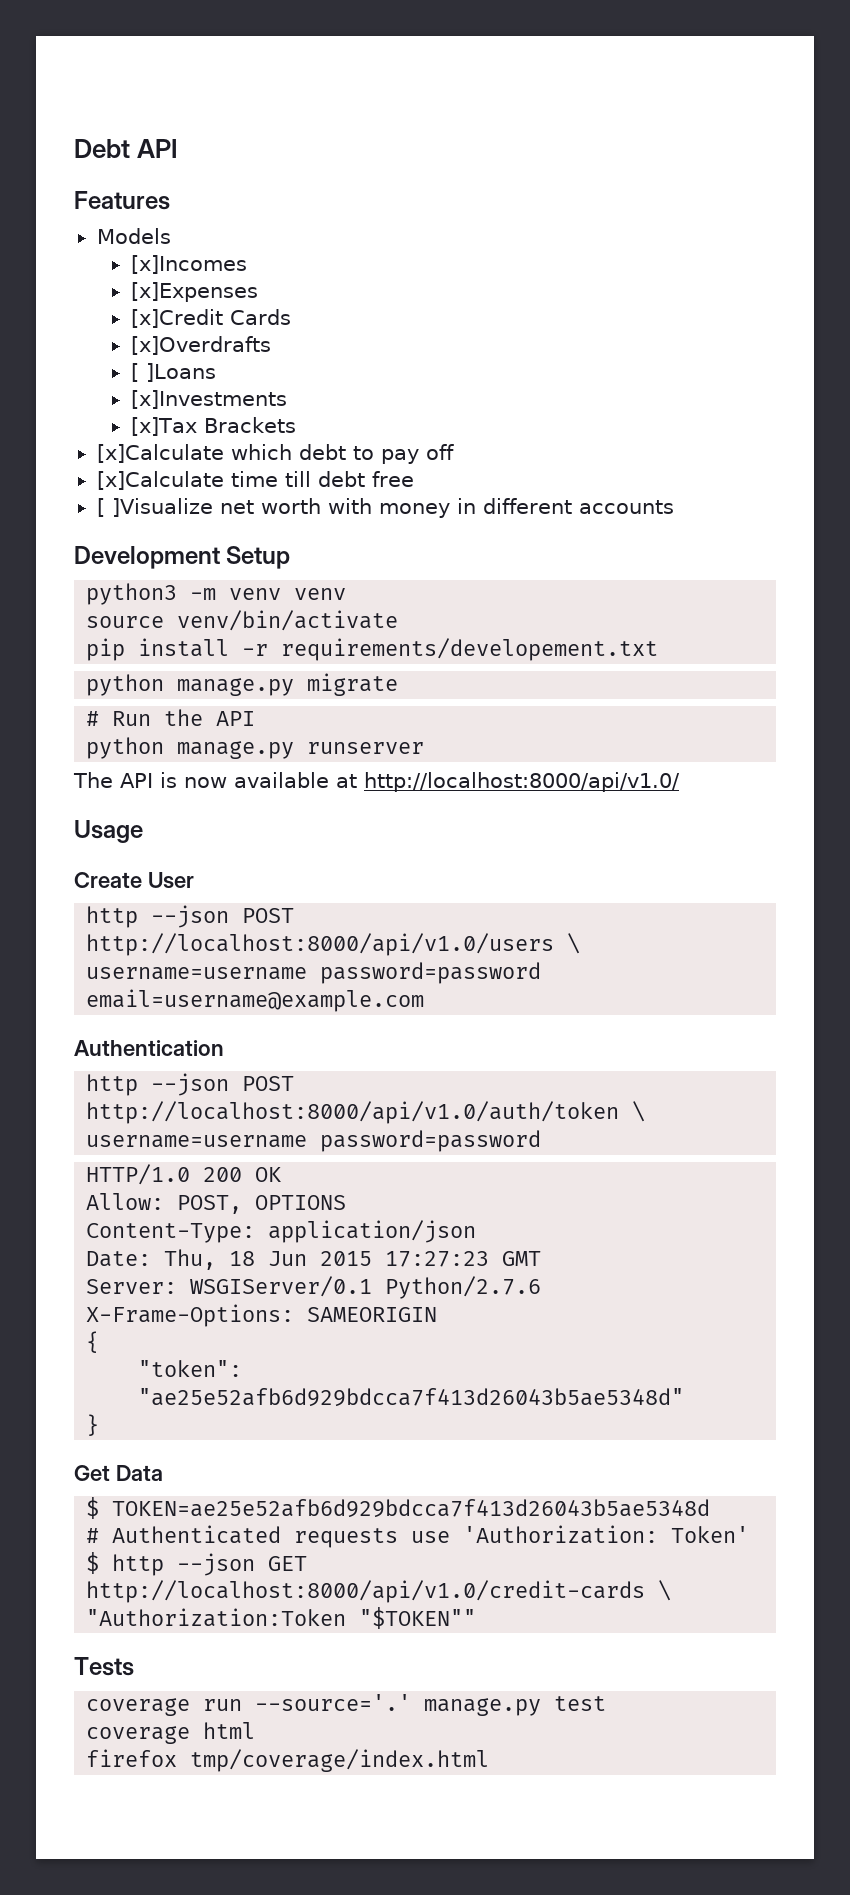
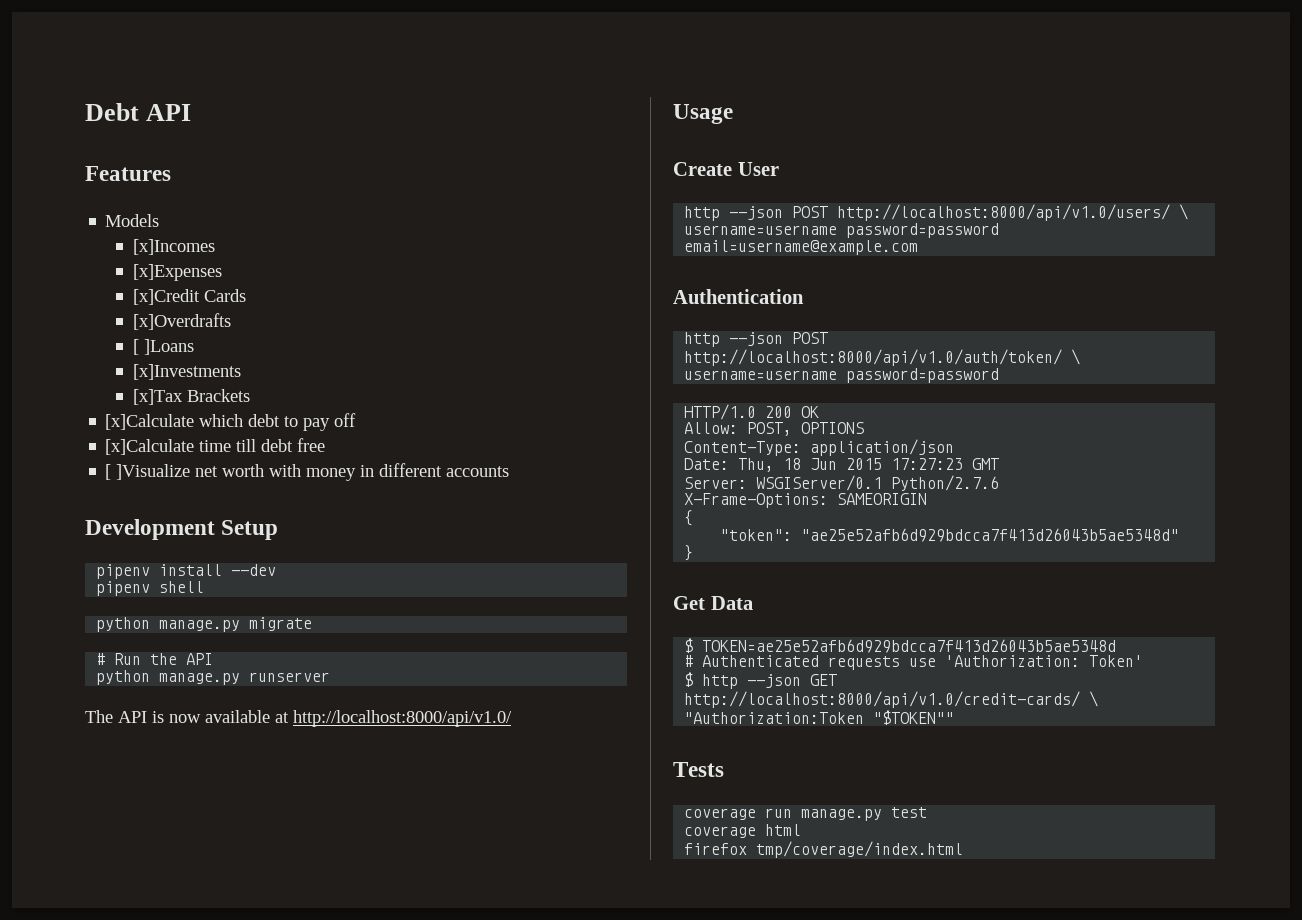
- python3 -m venv venv
- source venv/bin/activate
- pip install -r requirements/developement.txt
+ pipenv install --dev
+ pipenv shell
- http --json POST http://localhost:8000/api/v1.0/users \
+ http --json POST http://localhost:8000/api/v1.0/users/ \
- http --json POST http://localhost:8000/api/v1.0/auth/token \
+ http --json POST http://localhost:8000/api/v1.0/auth/token/ \
- $ http --json GET http://localhost:8000/api/v1.0/credit-cards \
+ $ http --json GET http://localhost:8000/api/v1.0/credit-cards/ \
- coverage run --source='.' manage.py test
+ coverage run manage.py test

